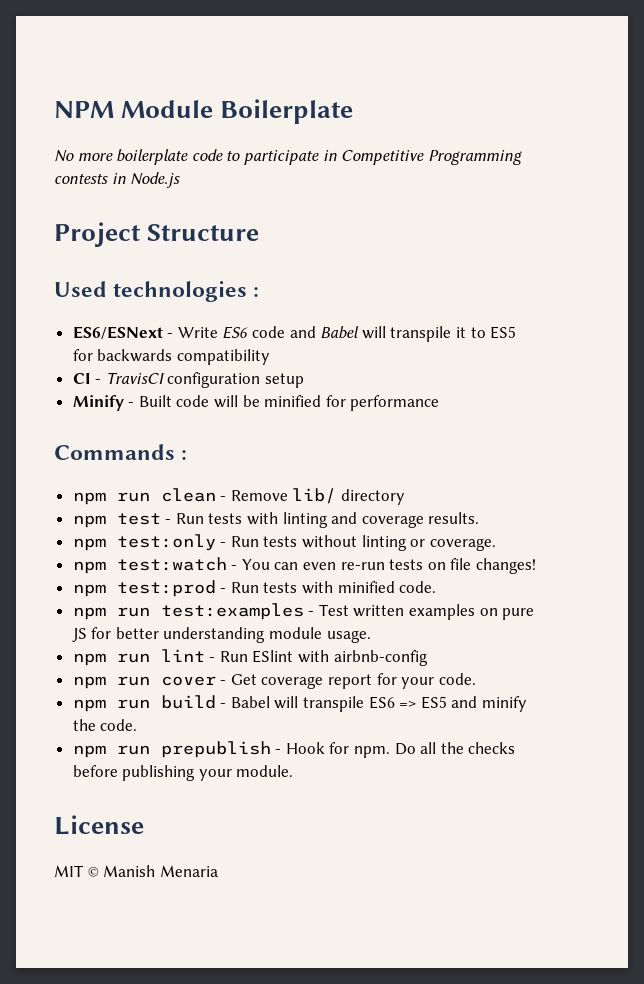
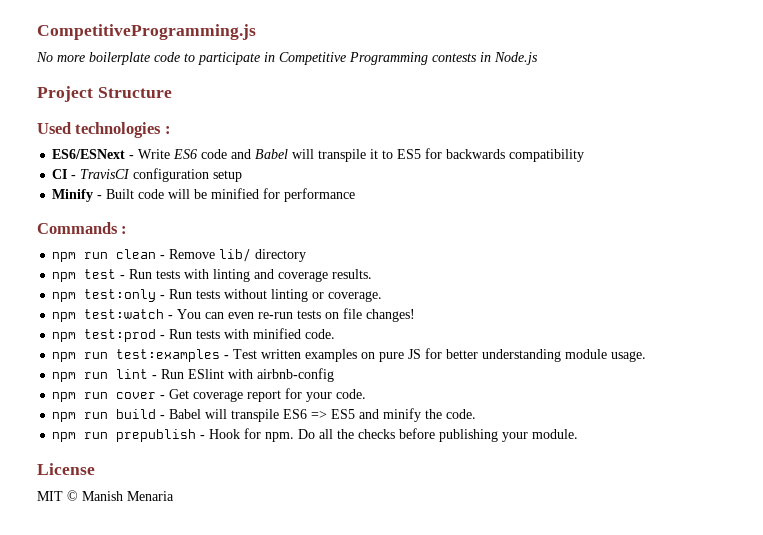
- NPM Module Boilerplate
+ CompetitiveProgramming.js

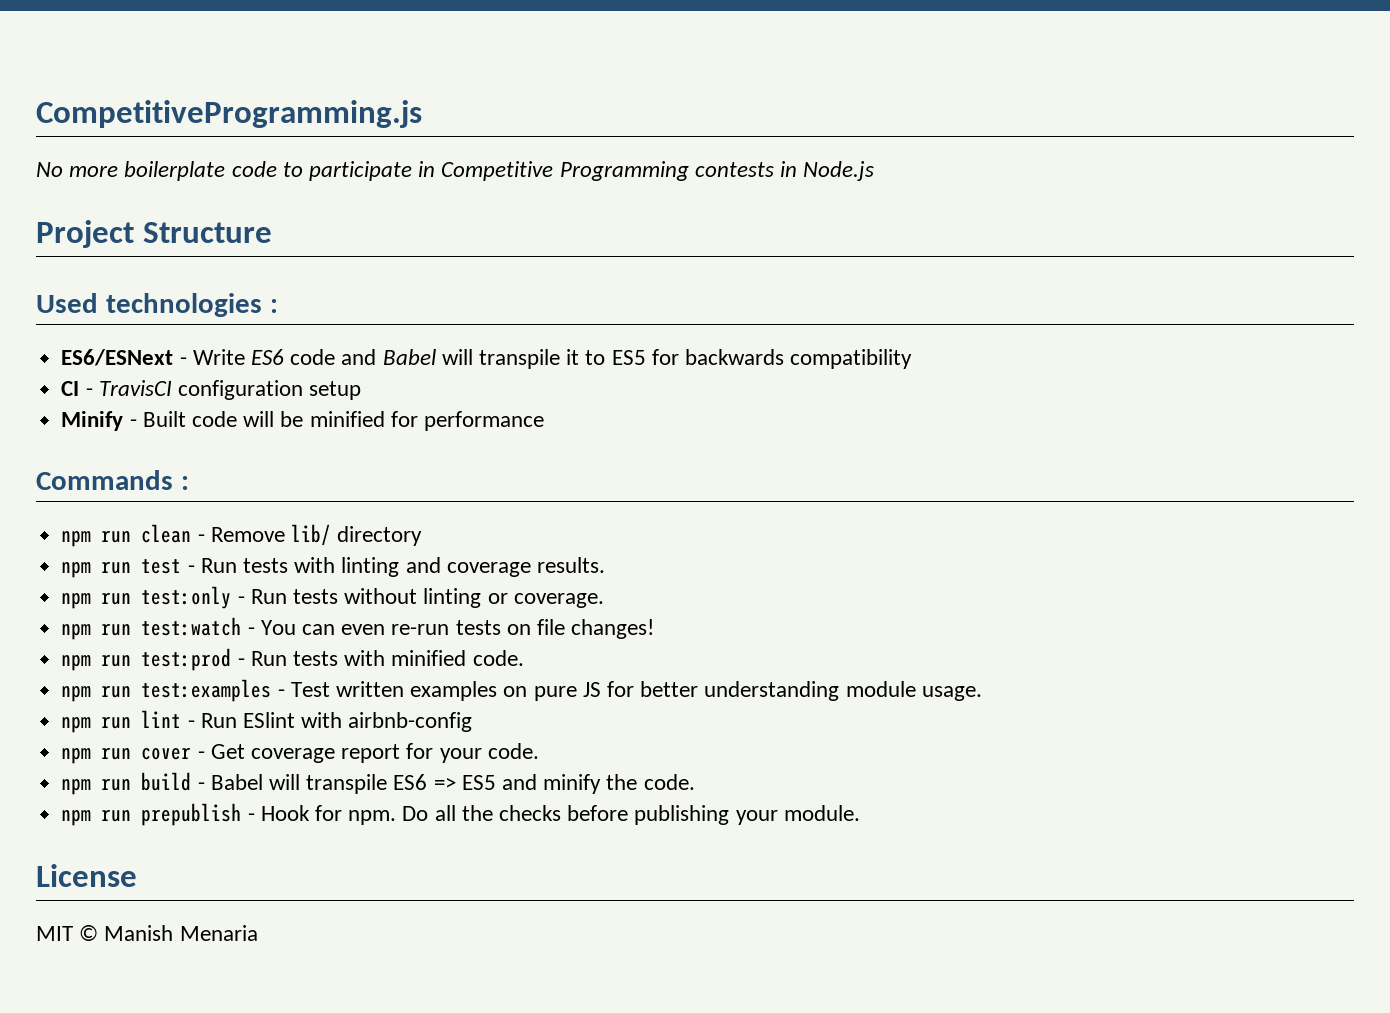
- npm test - Run tests with linting and coverage results.
+ npm run test - Run tests with linting and coverage results.
- npm test:only - Run tests without linting or coverage.
+ npm run test:only - Run tests without linting or coverage.
- npm test:watch - You can even re-run tests on file changes!
+ npm run test:watch - You can even re-run tests on file changes!
- npm test:prod - Run tests with minified code.
+ npm run test:prod - Run tests with minified code.

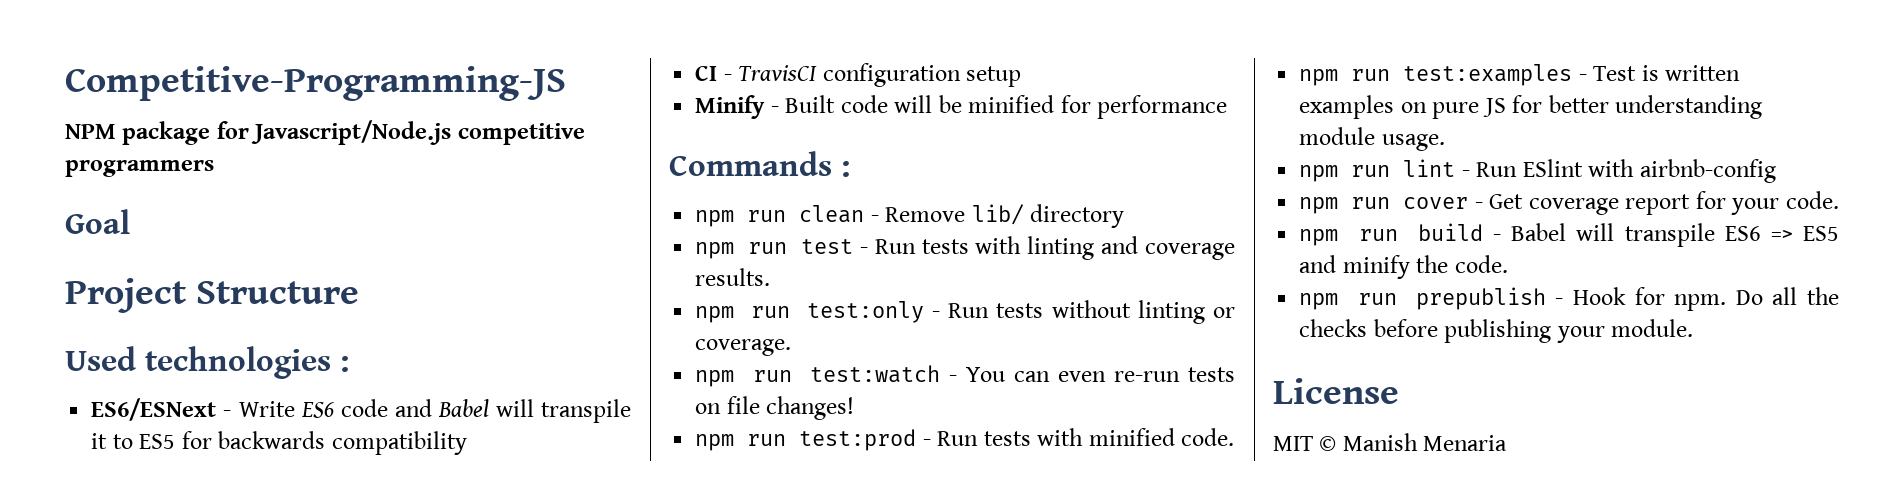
- CompetitiveProgramming.js
- No more boilerplate code to participate in Competitive Programming contests in Node.js
+ Competitive-Programming-JS
+ NPM package for Javascript/Node.js competitive programmers
+ Goal
- npm run test:examples - Test written examples on pure JS for better understanding module usage.
+ npm run test:examples - Test is written examples on pure JS for better understanding module usage.

